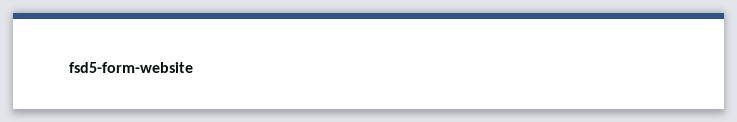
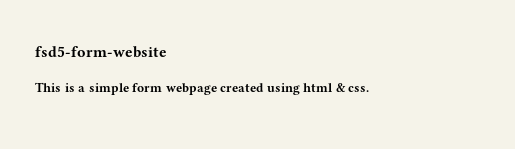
+ This is a simple form webpage created using html & css.

